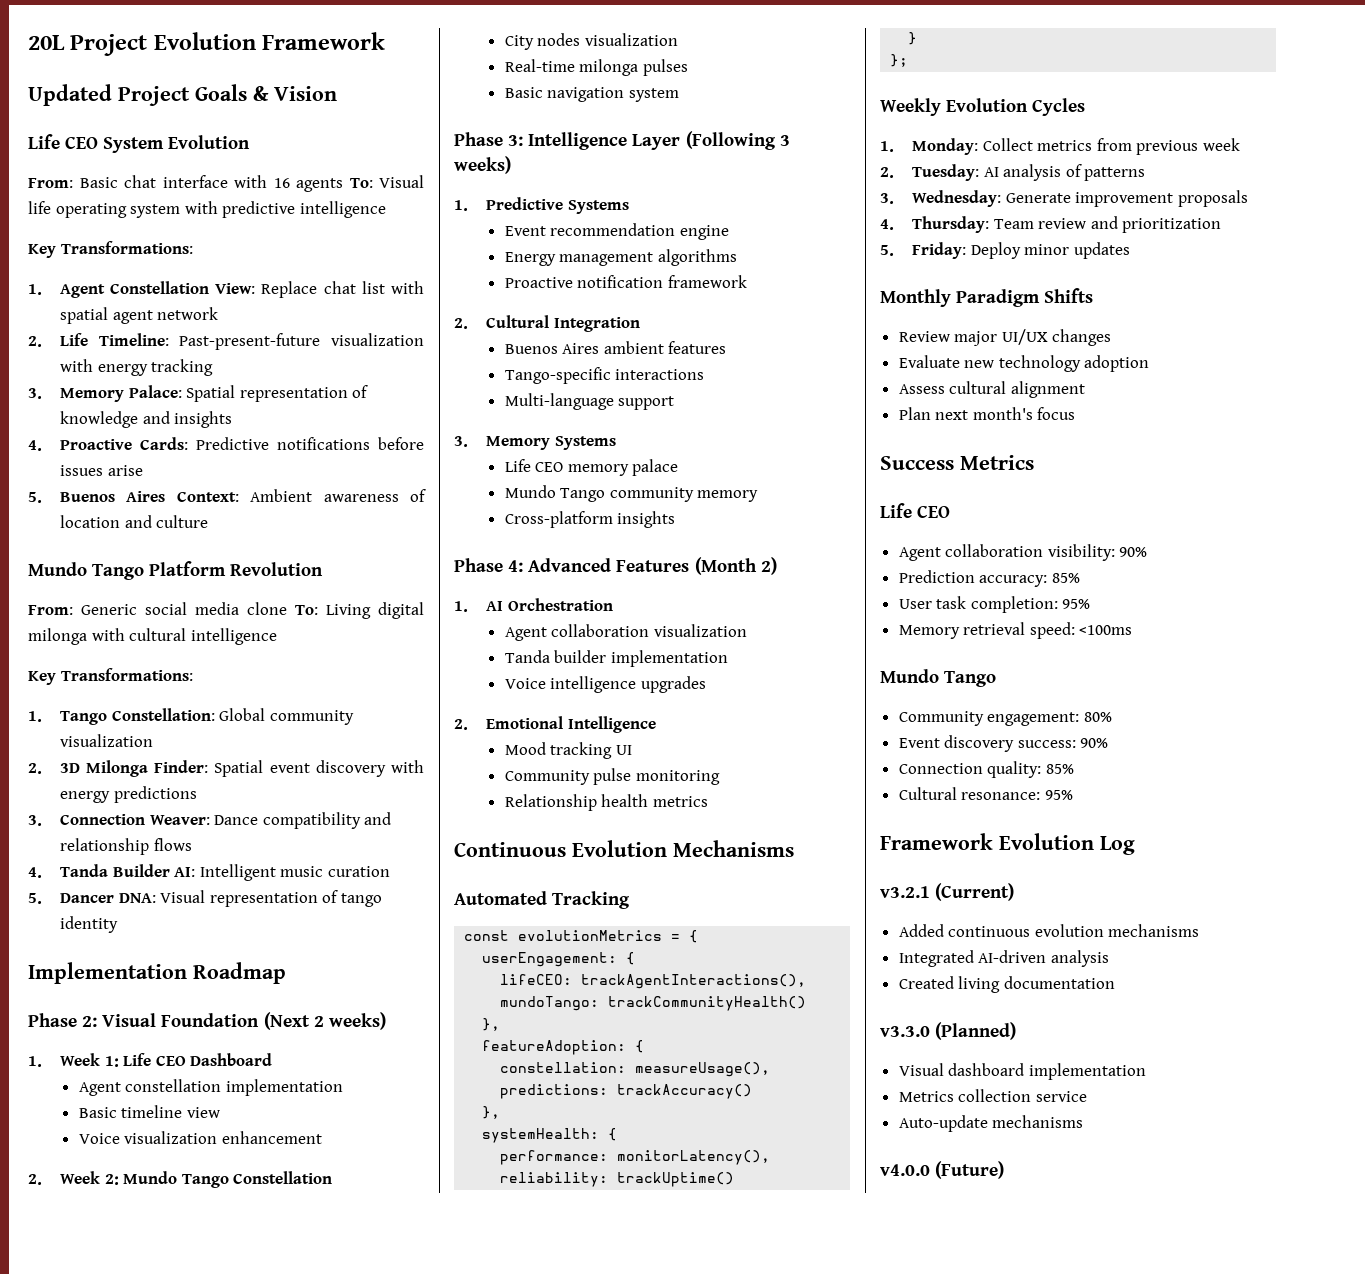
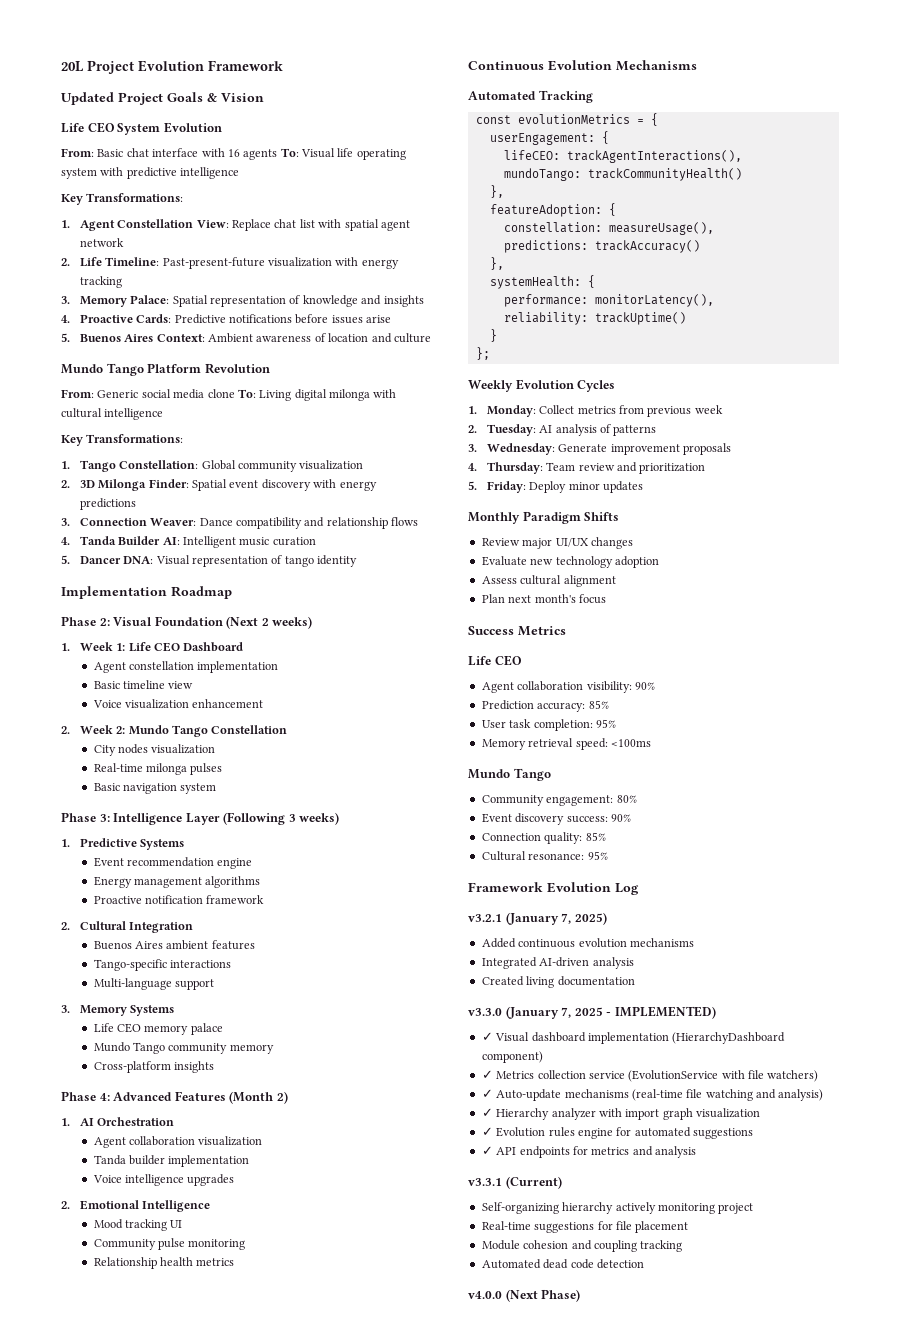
- v3.2.1 (Current)
+ v3.2.1 (January 7, 2025)
- v3.3.0 (Planned)
- Visual dashboard implementation
- Metrics collection service
- Auto-update mechanisms
+ v3.3.0 (January 7, 2025 - IMPLEMENTED)
+ ✓ Visual dashboard implementation (HierarchyDashboard component)
+ ✓ Metrics collection service (EvolutionService with file watchers)
+ ✓ Auto-update mechanisms (real-time file watching and analysis)
+ ✓ Hierarchy analyzer with import graph visualization
+ ✓ Evolution rules engine for automated suggestions
+ ✓ API endpoints for metrics and analysis
+ v3.3.1 (Current)
+ Self-organizing hierarchy actively monitoring project
+ Real-time suggestions for file placement
+ Module cohesion and coupling tracking
+ Automated dead code detection
- v4.0.0 (Future)
+ v4.0.0 (Next Phase)

